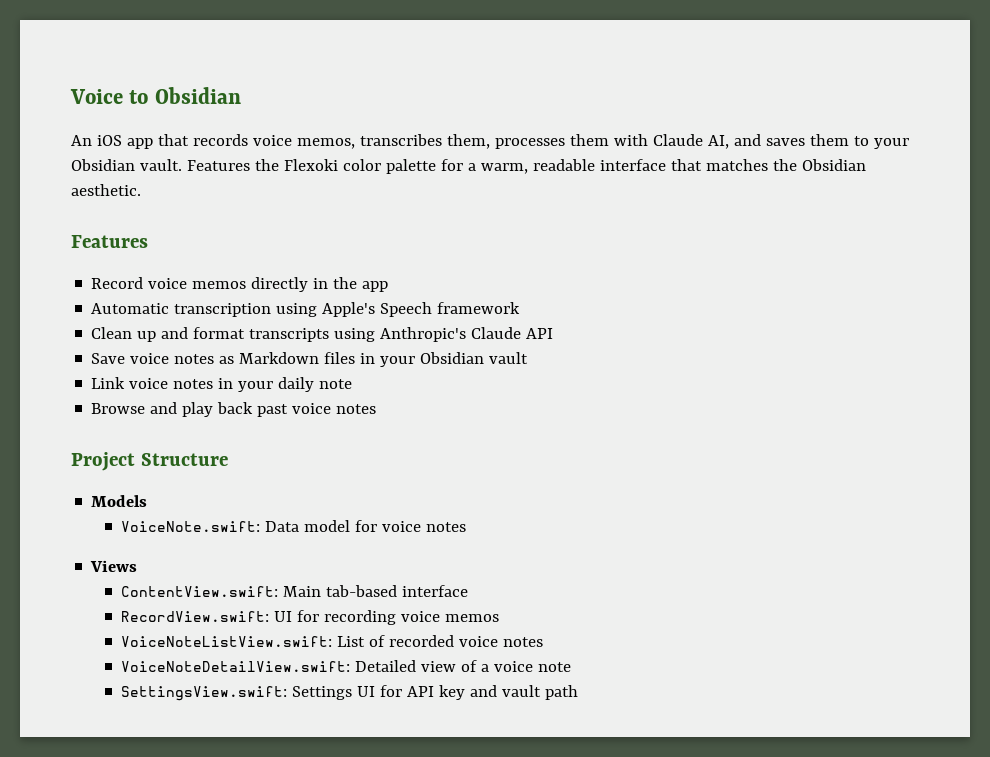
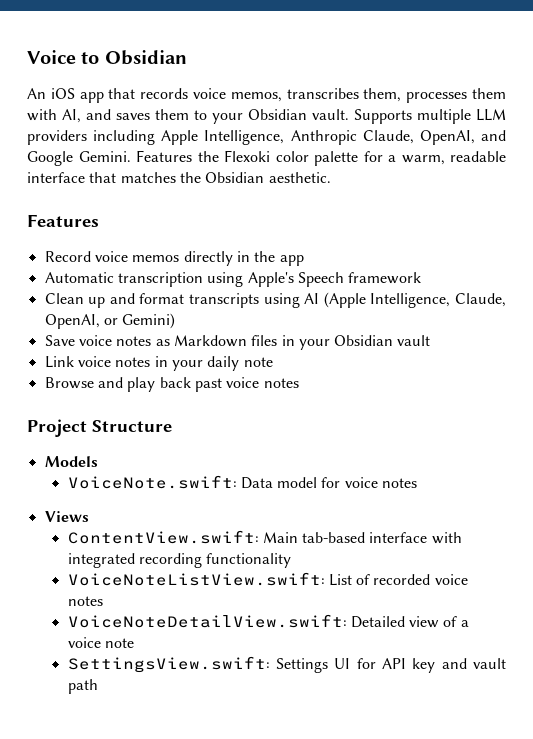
- An iOS app that records voice memos, transcribes them, processes them with Claude AI, and saves them to your Obsidian vault.
+ An iOS app that records voice memos, transcribes them, processes them with AI, and saves them to your Obsidian vault.
+ Supports multiple LLM providers including Apple Intelligence, Anthropic Claude, OpenAI, and Google Gemini.
- Clean up and format transcripts using Anthropic's Claude API
+ Clean up and format transcripts using AI (Apple Intelligence, Claude, OpenAI, or Gemini)
- ContentView.swift: Main tab-based interface
- RecordView.swift: UI for recording voice memos
+ ContentView.swift: Main tab-based interface with integrated recording functionality

